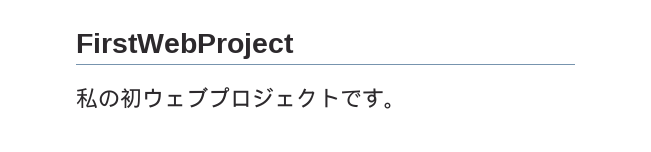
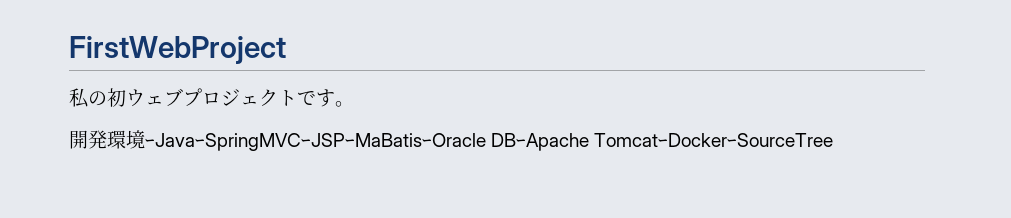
+ 開発環境ｰJavaｰSpringMVCｰJSPｰMaBatisｰOracle DBｰApache TomcatｰDockerｰSourceTree

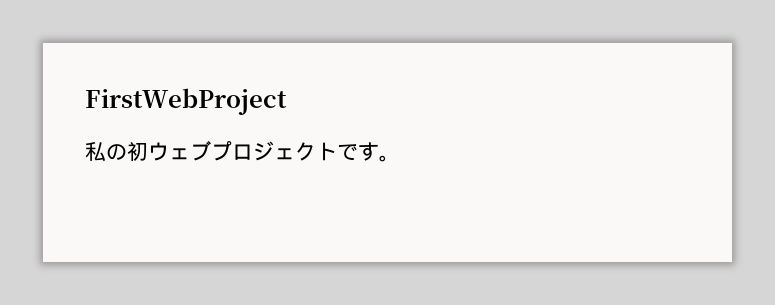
- 開発環境ｰJavaｰSpringMVCｰJSPｰMaBatisｰOracle DBｰApache TomcatｰDockerｰSourceTree

